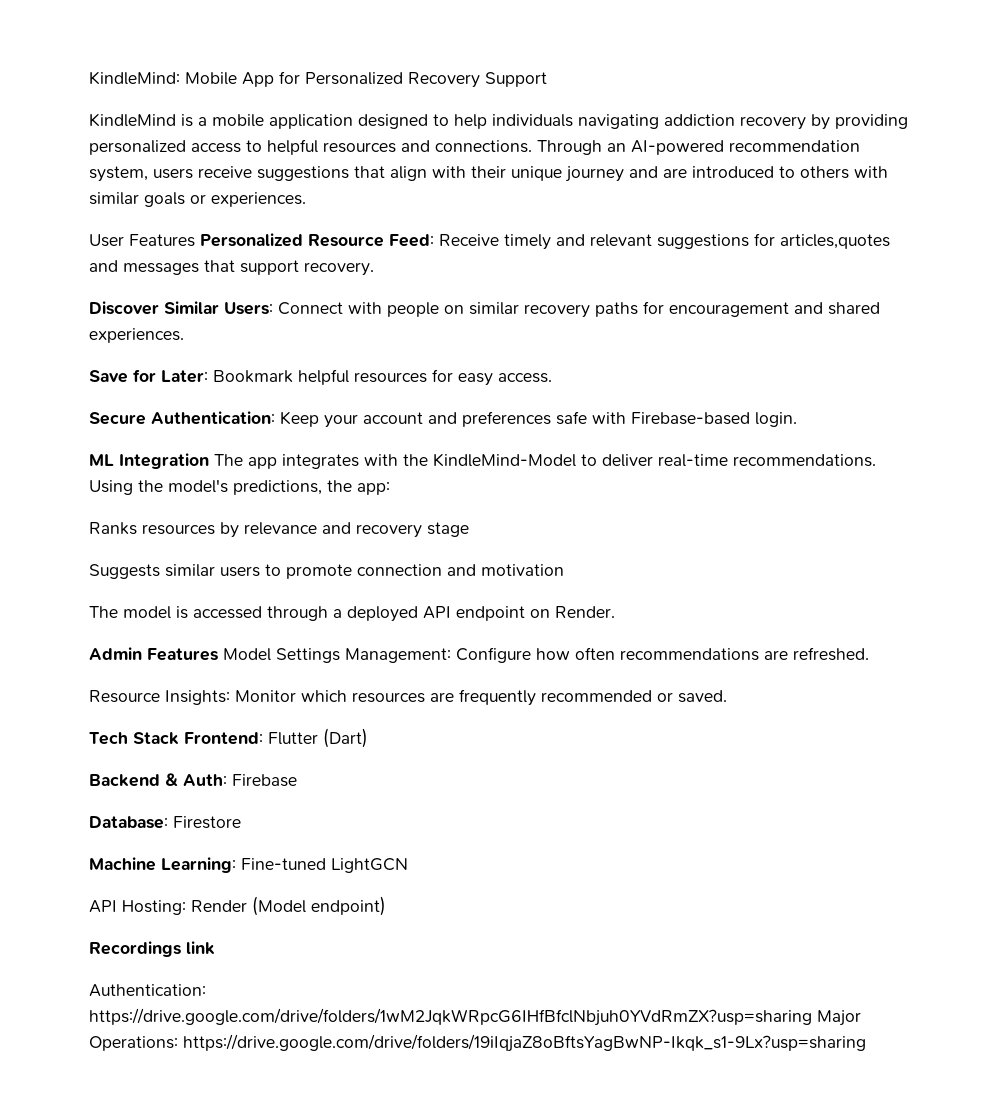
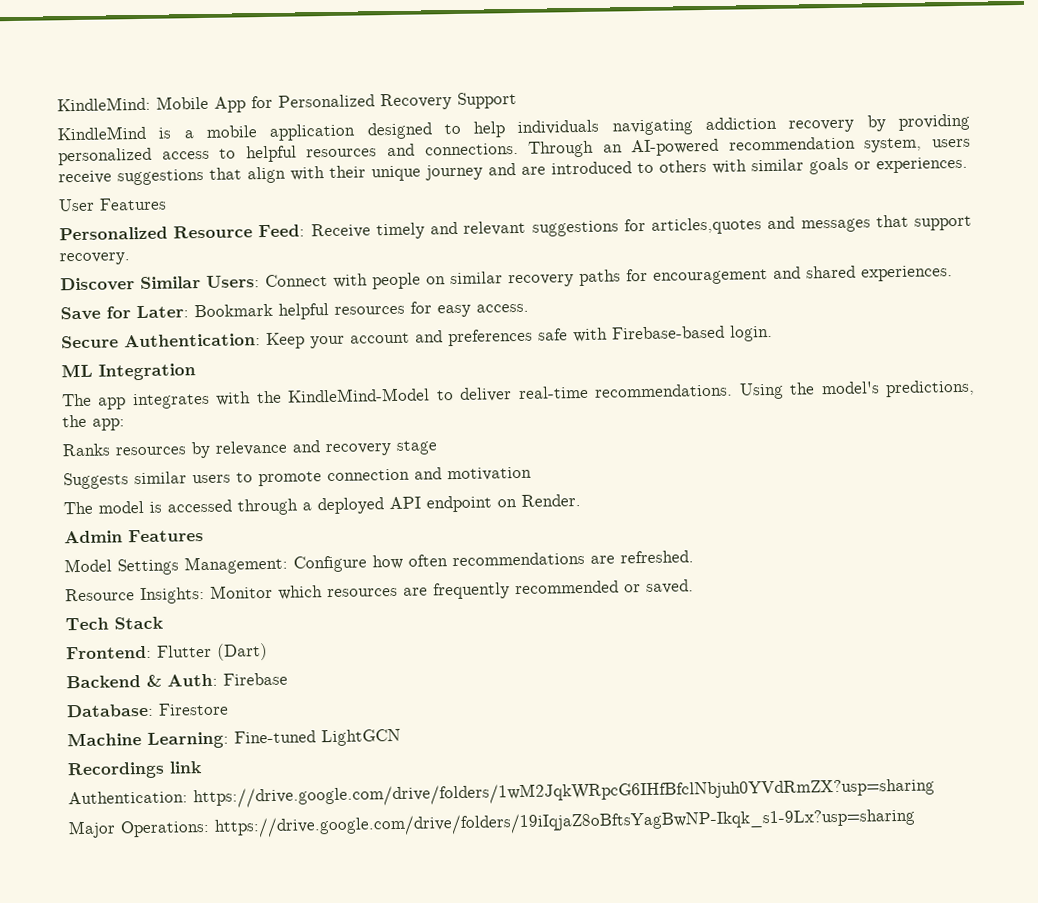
- User Features Personalized Resource Feed: Receive timely and relevant suggestions for articles,quotes and messages that support recovery.
+ User Features
+ Personalized Resource Feed: Receive timely and relevant suggestions for articles,quotes and messages that support recovery.
- ML Integration The app integrates with the KindleMind-Model to deliver real-time recommendations.
+ ML Integration
+ The app integrates with the KindleMind-Model to deliver real-time recommendations.
- Admin Features Model Settings Management: Configure how often recommendations are refreshed.
+ Admin Features
+ Model Settings Management: Configure how often recommendations are refreshed.
- Tech Stack Frontend: Flutter (Dart)
+ Tech Stack
+ Frontend: Flutter (Dart)
- API Hosting: Render (Model endpoint)
- Authentication: https://drive.google.com/drive/folders/1wM2JqkWRpcG6IHfBfclNbjuh0YVdRmZX?usp=sharing Major Operations: https://drive.google.com/drive/folders/19iIqjaZ8oBftsYagBwNP-Ikqk_s1-9Lx?usp=sharing
+ Authentication: https://drive.google.com/drive/folders/1wM2JqkWRpcG6IHfBfclNbjuh0YVdRmZX?usp=sharing
+ Major Operations: https://drive.google.com/drive/folders/19iIqjaZ8oBftsYagBwNP-Ikqk_s1-9Lx?usp=sharing

